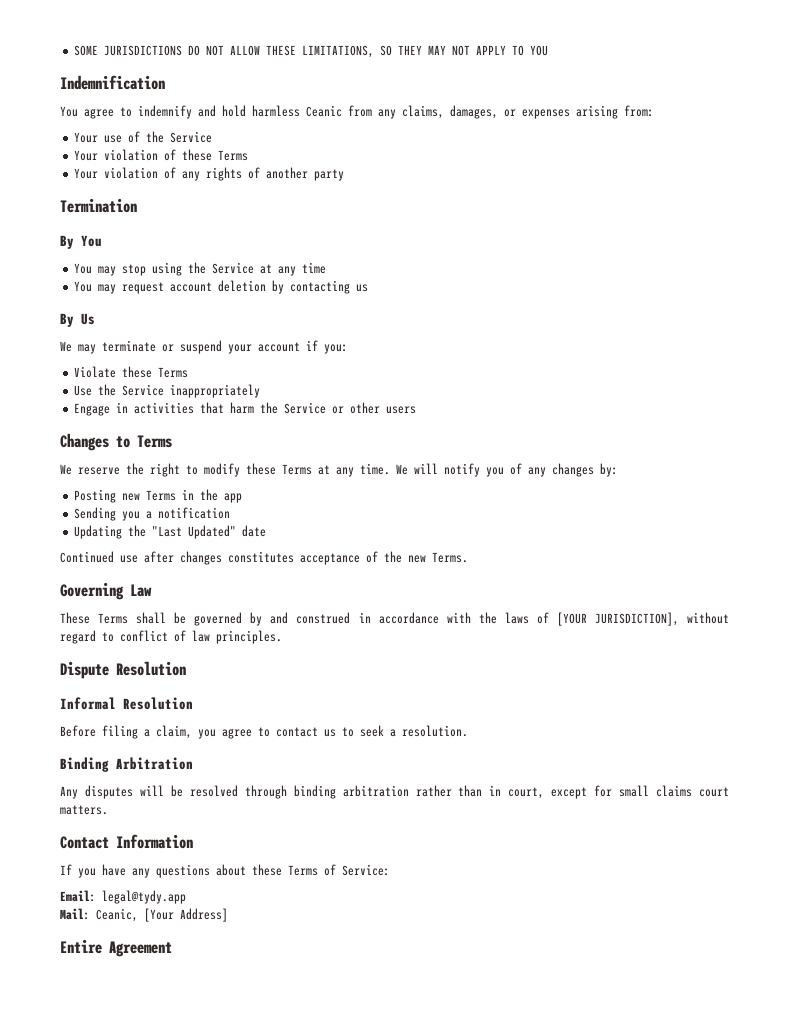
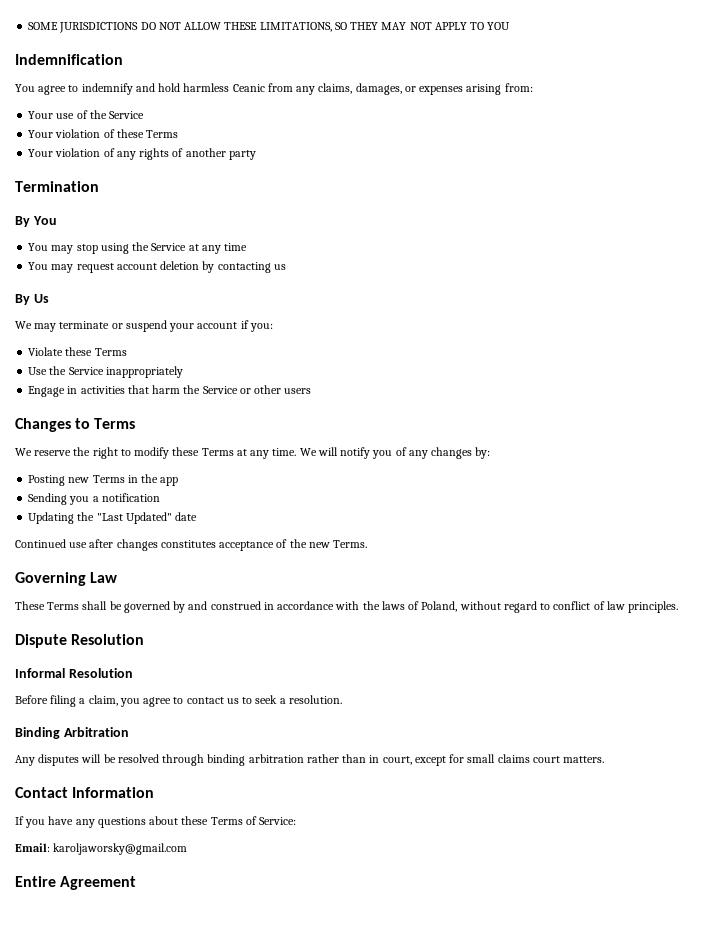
- These Terms shall be governed by and construed in accordance with the laws of [YOUR JURISDICTION], without regard to conflict of law principles.
+ These Terms shall be governed by and construed in accordance with the laws of Poland, without regard to conflict of law principles.
- Email: legal@tydy.app
- Mail: Ceanic, [Your Address]
+ Email: karoljaworsky@gmail.com

